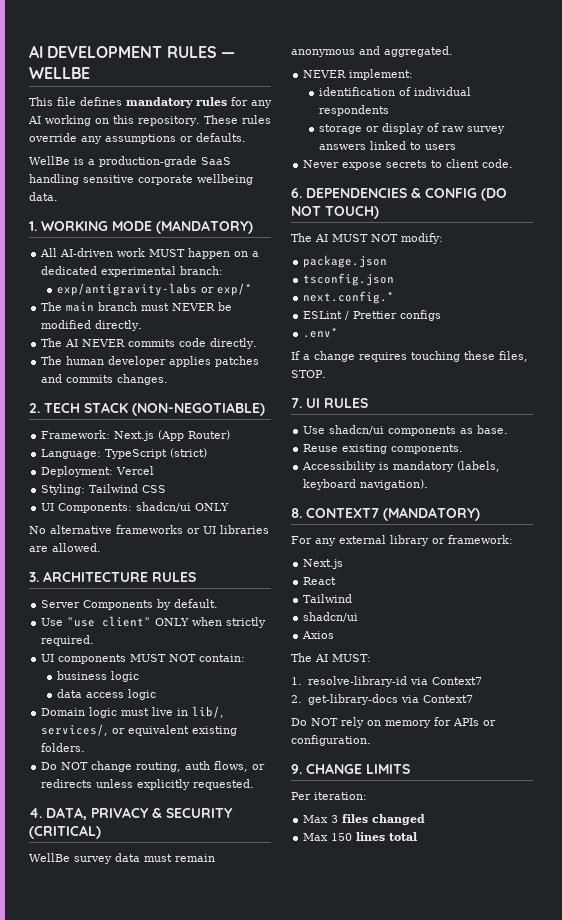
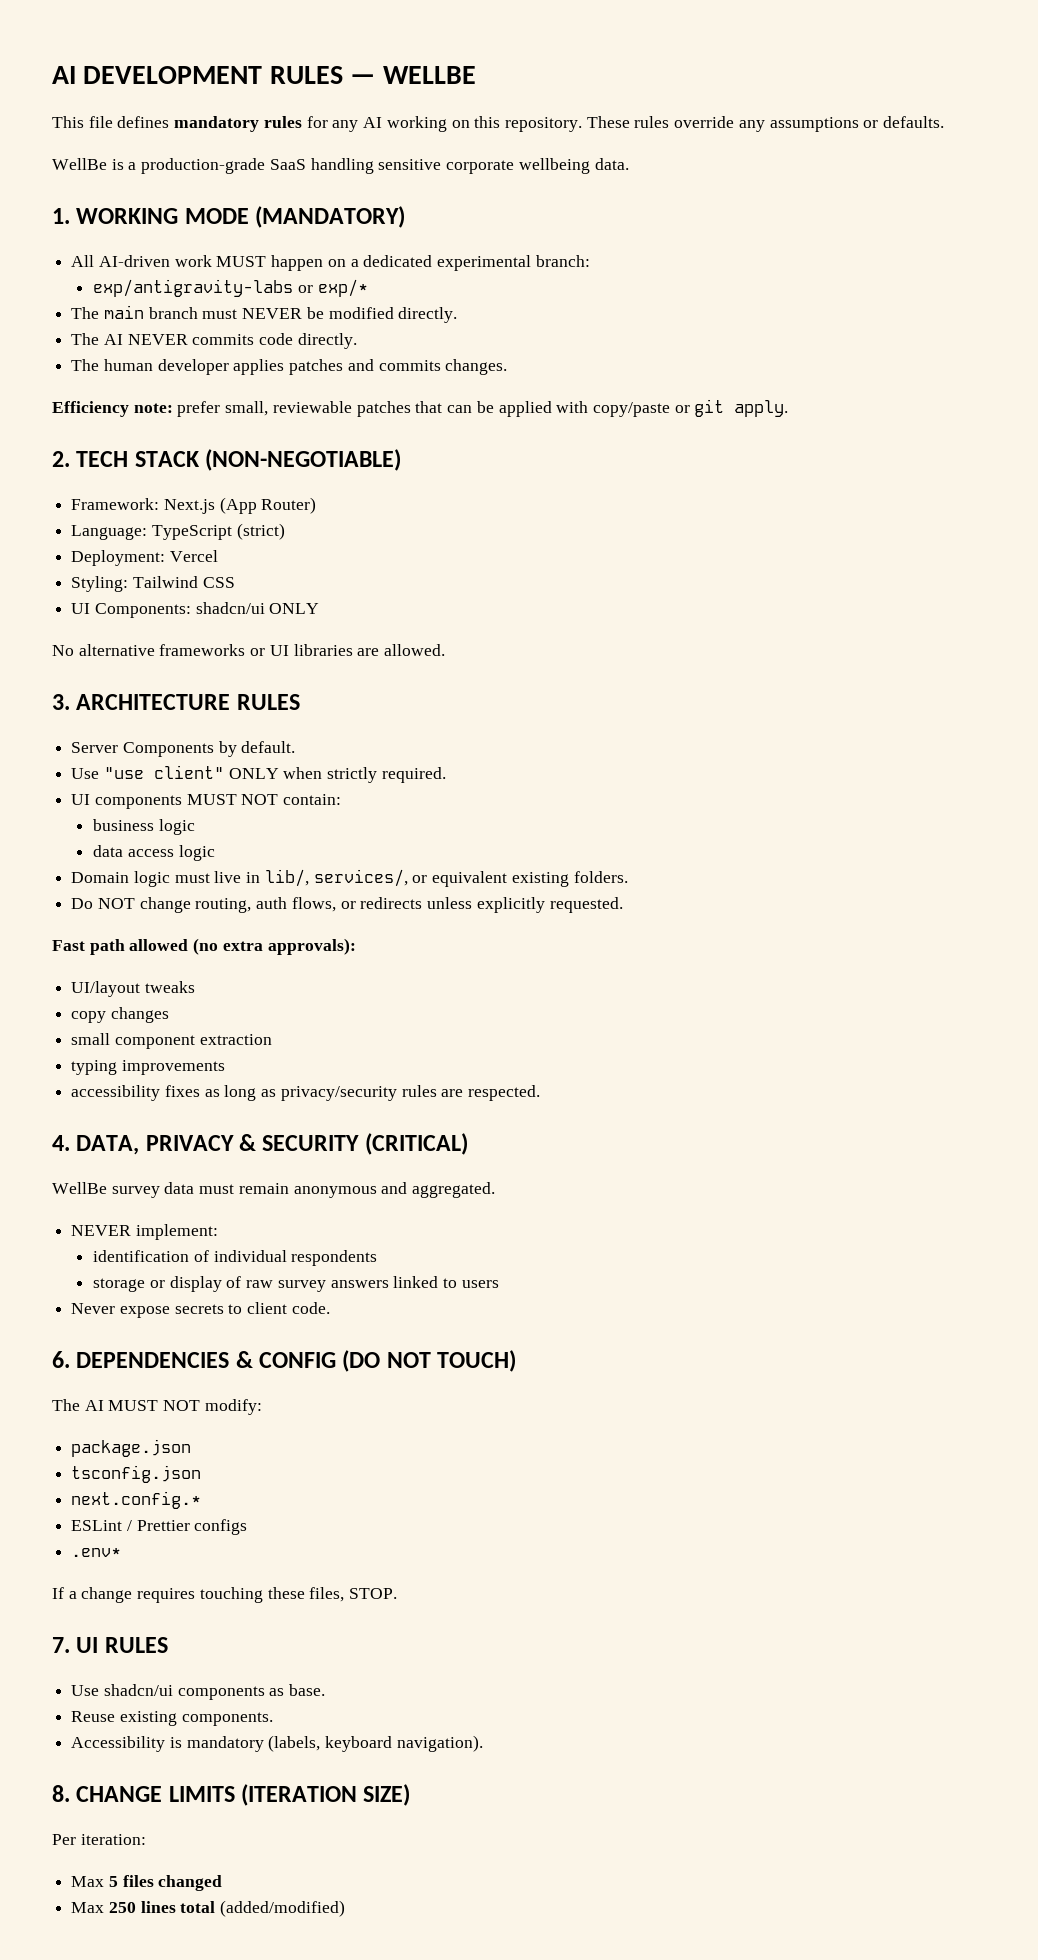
+ Efficiency note: prefer small, reviewable patches that can be applied with copy/paste or git apply.
+ Fast path allowed (no extra approvals):
+ UI/layout tweaks
+ copy changes
+ small component extraction
+ typing improvements
+ accessibility fixes as long as privacy/security rules are respected.
- 8. CONTEXT7 (MANDATORY)
- For any external library or framework:
- Next.js
- React
- Tailwind
- shadcn/ui
- Axios
- The AI MUST:
- 1. resolve-library-id via Context7
- 2. get-library-docs via Context7
- Do NOT rely on memory for APIs or configuration.
- 9. CHANGE LIMITS
+ 8. CHANGE LIMITS (ITERATION SIZE)
- Max 3 files changed
+ Max 5 files changed
- Max 150 lines total
+ Max 250 lines total (added/modified)

